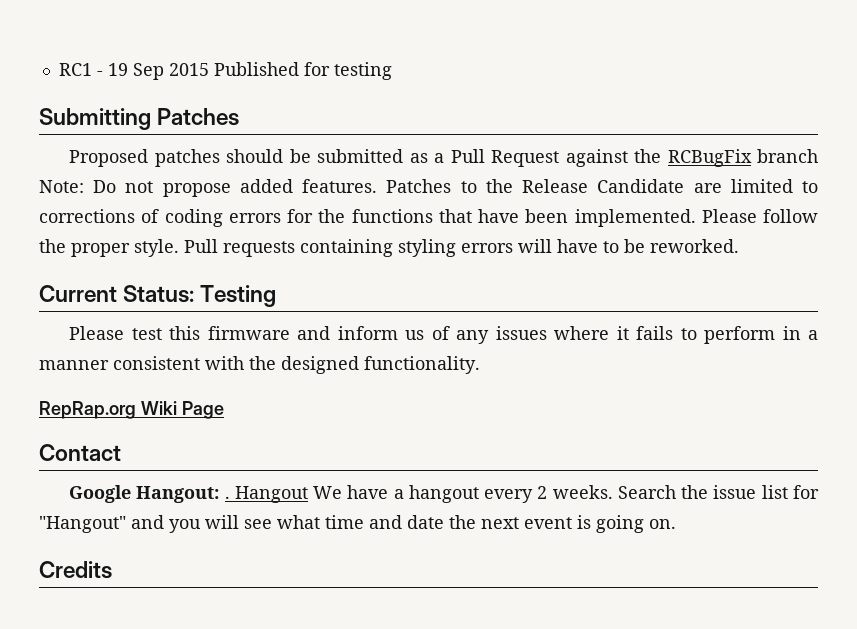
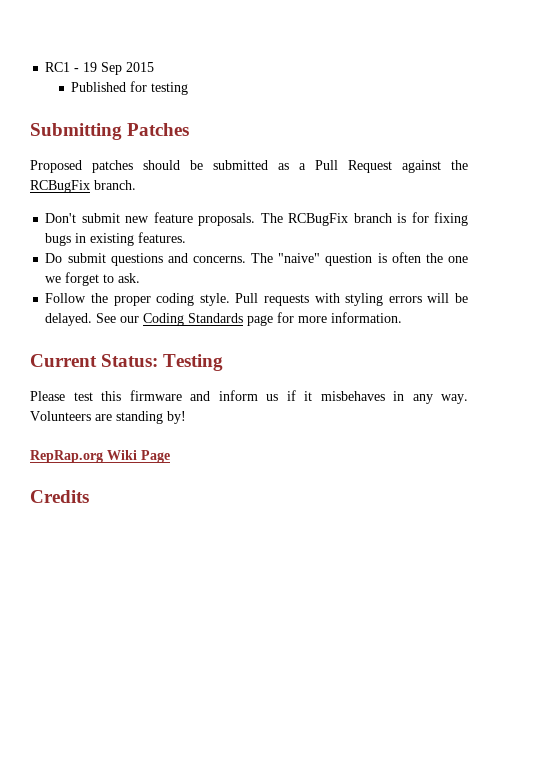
- RC1 - 19 Sep 2015 Published for testing
+ RC1 - 19 Sep 2015
+ Published for testing
- Proposed patches should be submitted as a Pull Request against the RCBugFix branch Note: Do not propose added features. Patches to the Release Candidate are limited to corrections of coding errors for the functions that have been implemented. Please follow the proper style.
+ Proposed patches should be submitted as a Pull Request against the RCBugFix branch.
+ Don't submit new feature proposals. The RCBugFix branch is for fixing bugs in existing features.
+ Do submit questions and concerns. The "naive" question is often the one we forget to ask.
+ Follow the proper coding style.
- Pull requests containing styling errors will have to be reworked.
+ Pull requests with styling errors will be delayed. See our Coding Standards page for more information.
- Please test this firmware and inform us of any issues where it fails to perform in a manner consistent with the designed functionality.
+ Please test this firmware and inform us if it misbehaves in any way. Volunteers are standing by!
  RepRap.org Wiki Page
- Contact
- Google Hangout: . Hangout We have a hangout every 2 weeks. Search the issue list for "Hangout" and you will see what time and date the next event is going on.

